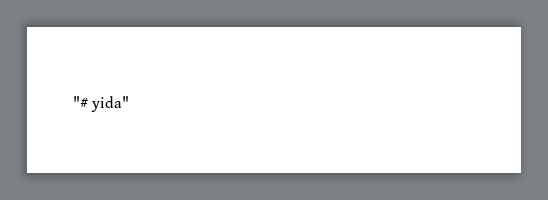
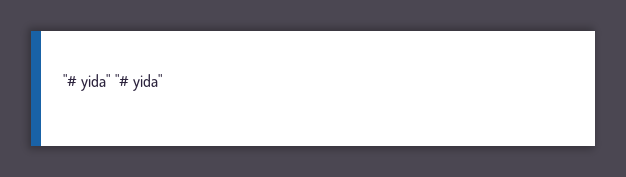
- "# yida"
+ "# yida" "# yida"

